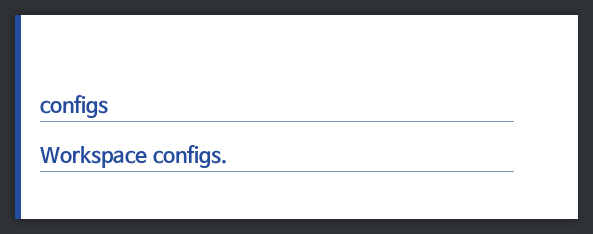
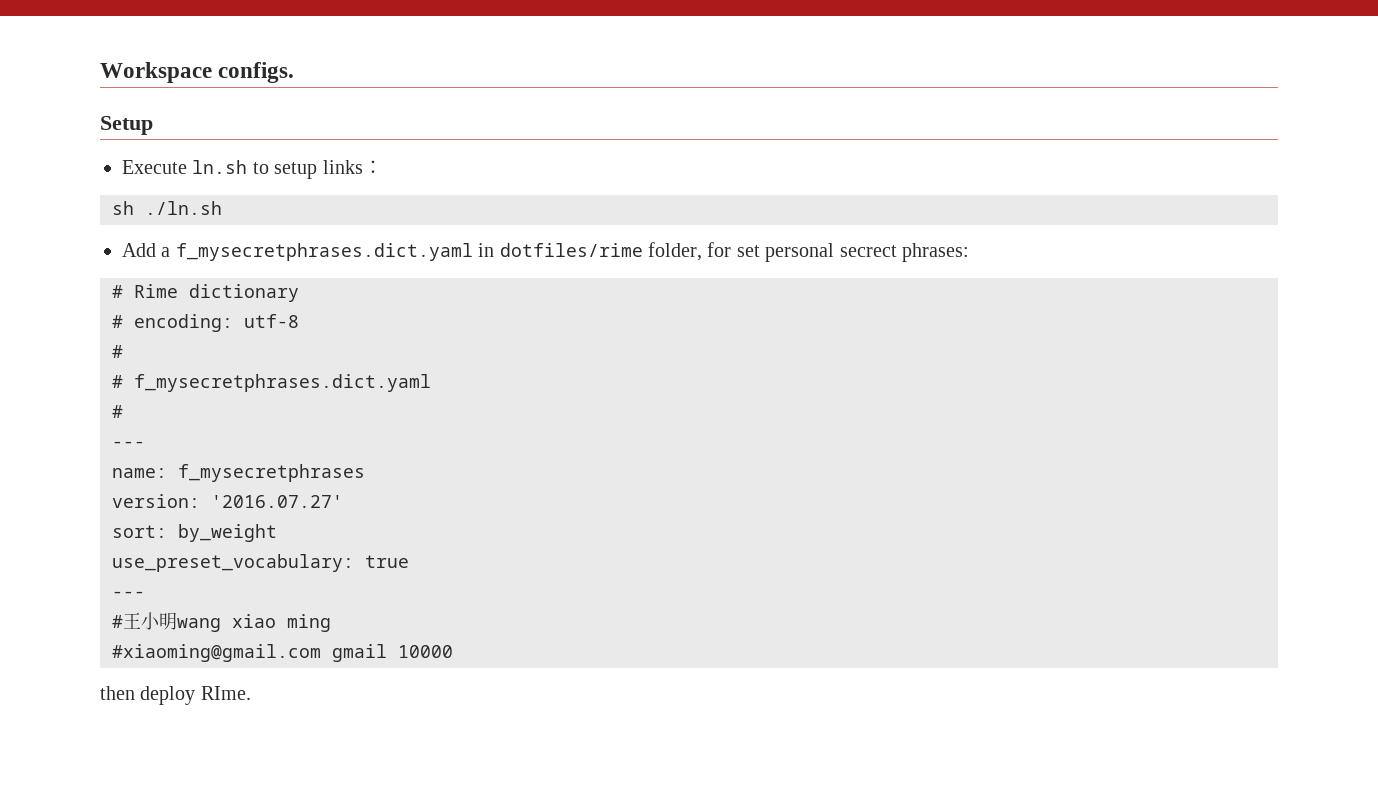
- configs
+ Setup
+ Execute ln.sh to setup links：
+ sh ./ln.sh
+ Add a f_mysecretphrases.dict.yaml in dotfiles/rime folder, for set personal secrect phrases:
+ # Rime dictionary
+ # encoding: utf-8
+ #
+ # f_mysecretphrases.dict.yaml
+ #
+ ---
+ name: f_mysecretphrases
+ version: '2016.07.27'
+ sort: by_weight
+ use_preset_vocabulary: true
+ ---
+ #王小明wang xiao ming
+ #xiaoming@gmail.com gmail 10000
+ then deploy RIme.

